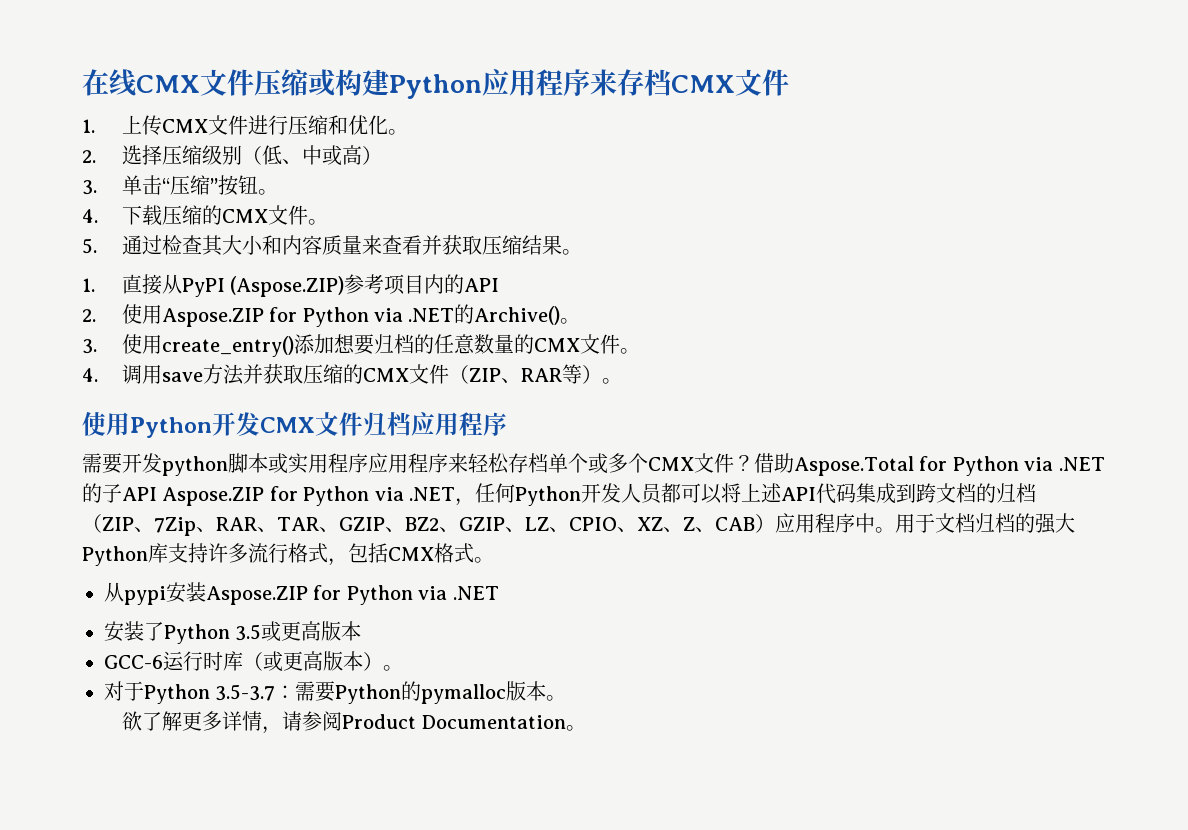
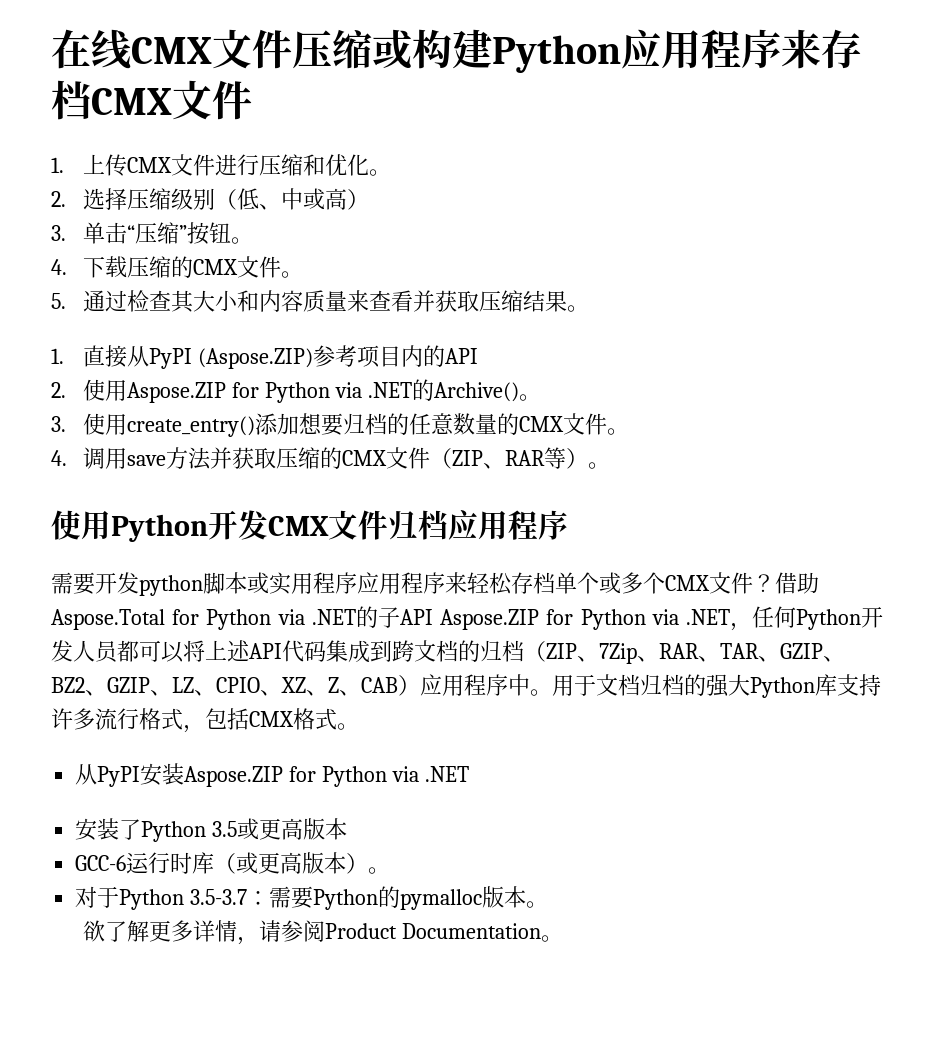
- 从pypi安装Aspose.ZIP for Python via .NET
+ 从PyPI安装Aspose.ZIP for Python via .NET

